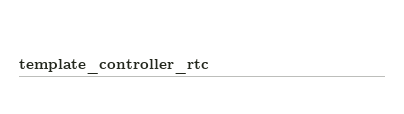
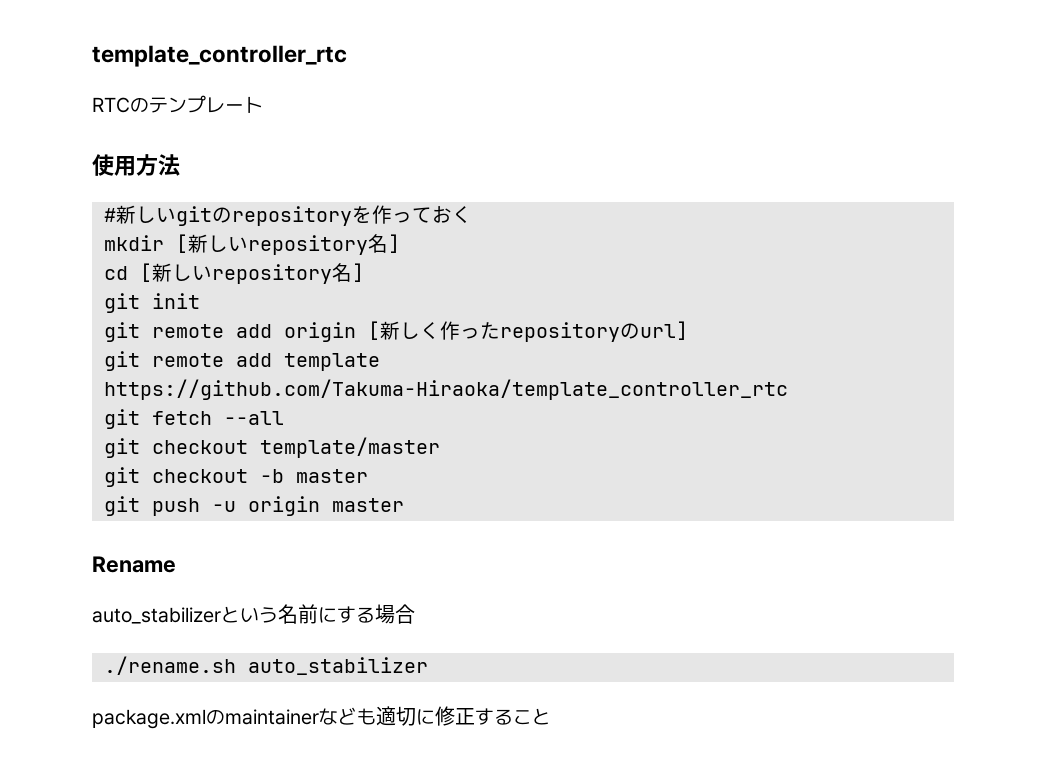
+ RTCのテンプレート
+ 使用方法
+ #新しいgitのrepositoryを作っておく
+ mkdir [新しいrepository名]
+ cd [新しいrepository名]
+ git init
+ git remote add origin [新しく作ったrepositoryのurl]
+ git remote add template https://github.com/Takuma-Hiraoka/template_controller_rtc
+ git fetch --all
+ git checkout template/master
+ git checkout -b master
+ git push -u origin master
+ Rename
+ auto_stabilizerという名前にする場合
+ ./rename.sh auto_stabilizer
+ package.xmlのmaintainerなども適切に修正すること

